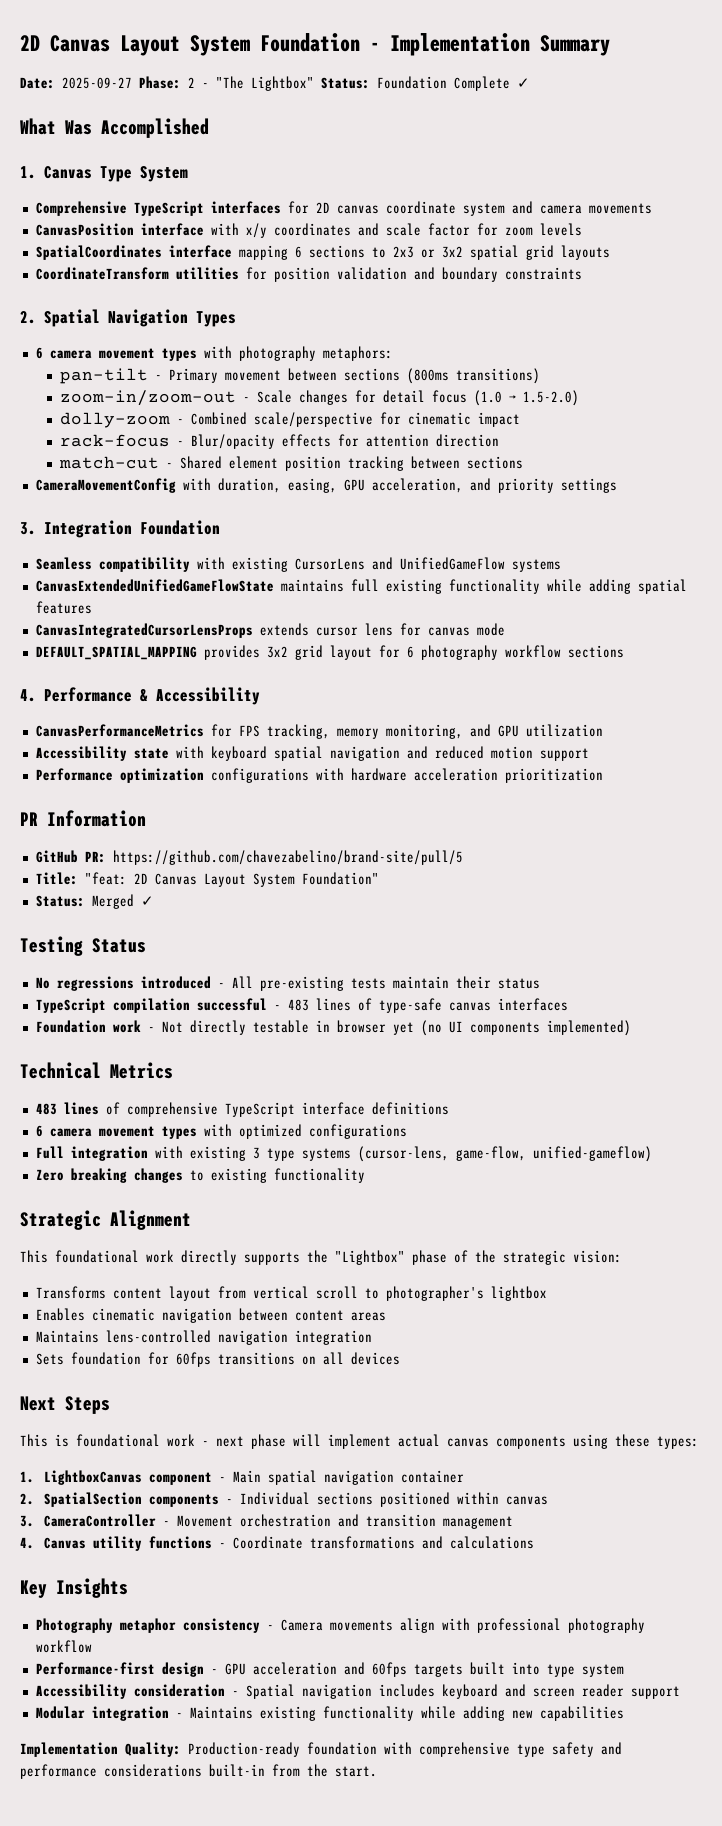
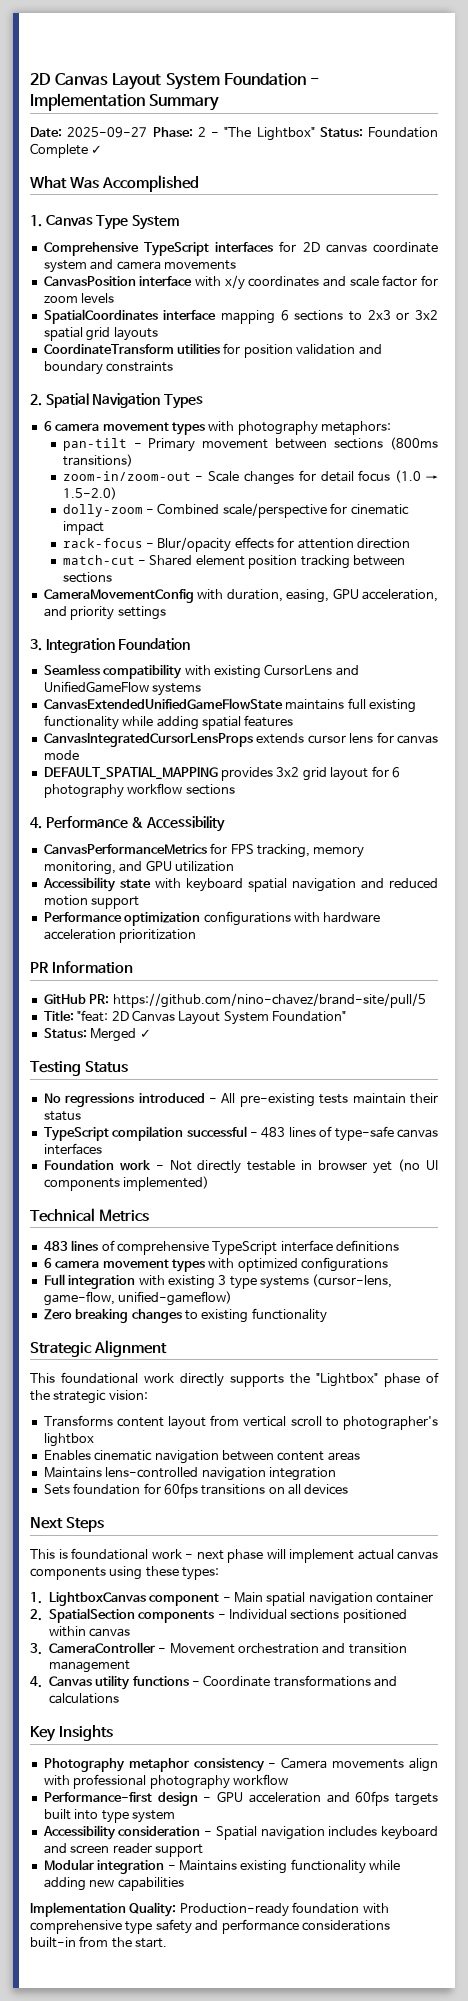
- GitHub PR: https://github.com/chavezabelino/brand-site/pull/5
+ GitHub PR: https://github.com/nino-chavez/brand-site/pull/5

